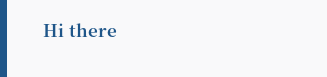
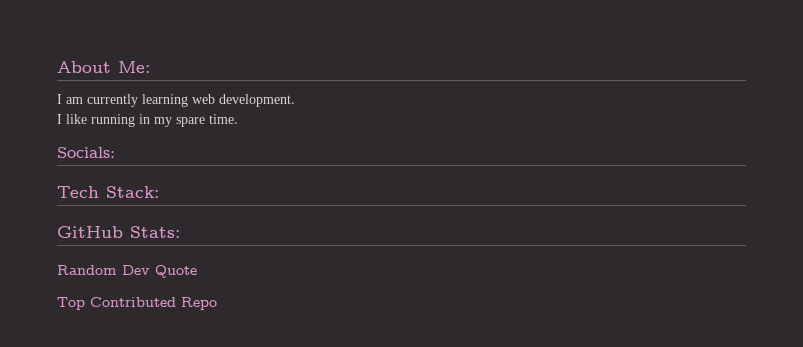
- Hi there
+ About Me:
+ I am currently learning web development.
+ I like running in my spare time.
+ Socials:
+ Tech Stack:
+ GitHub Stats:
+ Random Dev Quote
+ Top Contributed Repo

